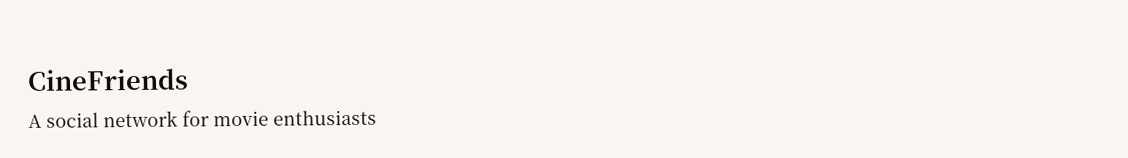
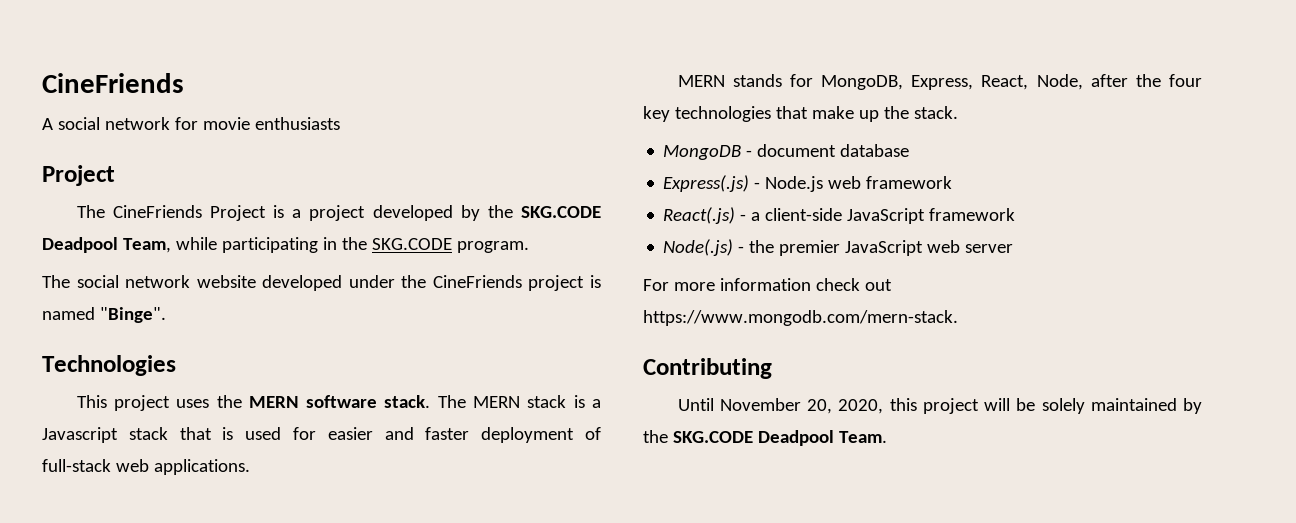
  A social network for movie enthusiasts
+ Project
+ The CineFriends Project is a project developed by the SKG.CODE Deadpool Team, while participating in the SKG.CODE program.
+ The social network website developed under the CineFriends project is named "Binge".
+ Technologies
+ This project uses the MERN software stack. The MERN stack is a Javascript stack that is used for easier and faster deployment of full-stack web applications.
+ MERN stands for MongoDB, Express, React, Node, after the four key technologies that make up the stack.
+ MongoDB - document database
+ Express(.js) - Node.js web framework
+ React(.js) - a client-side JavaScript framework
+ Node(.js) - the premier JavaScript web server
+ For more information check out https://www.mongodb.com/mern-stack.
+ Contributing
+ Until November 20, 2020, this project will be solely maintained by the SKG.CODE Deadpool Team.

